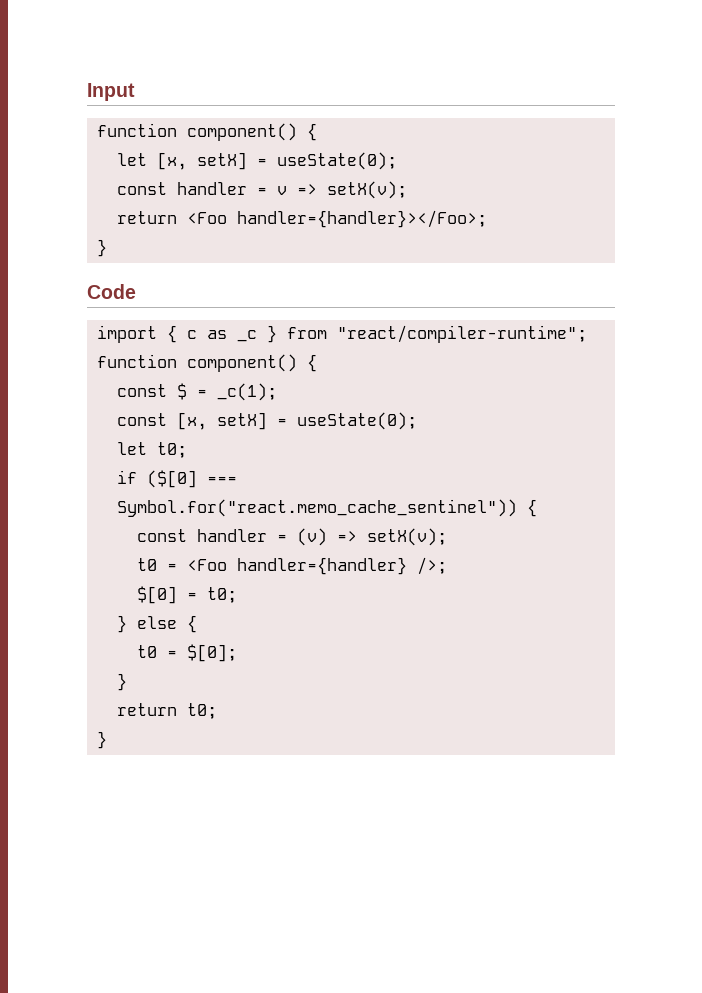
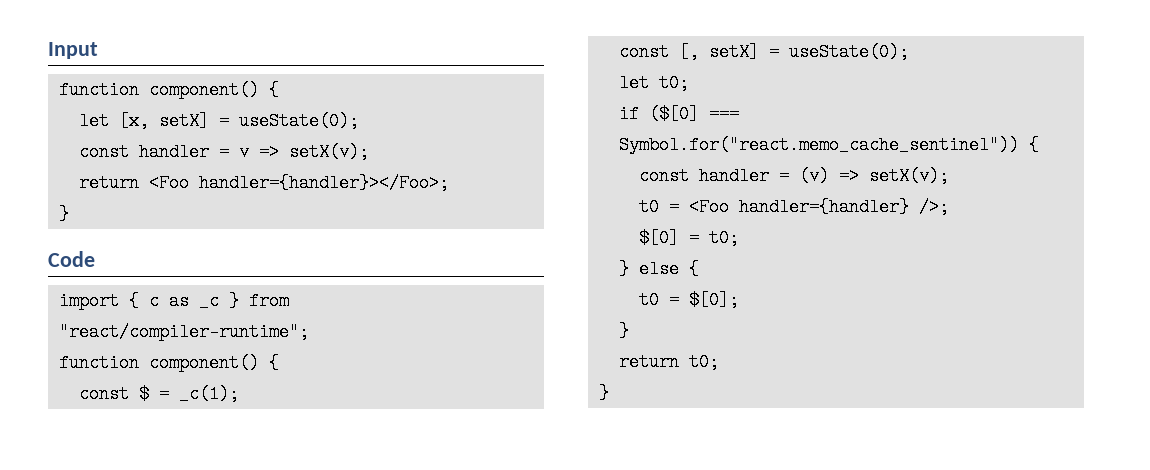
- const [x, setX] = useState(0);
+ const [, setX] = useState(0);

